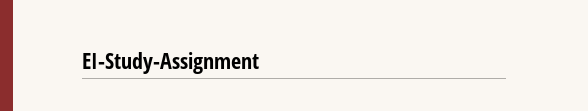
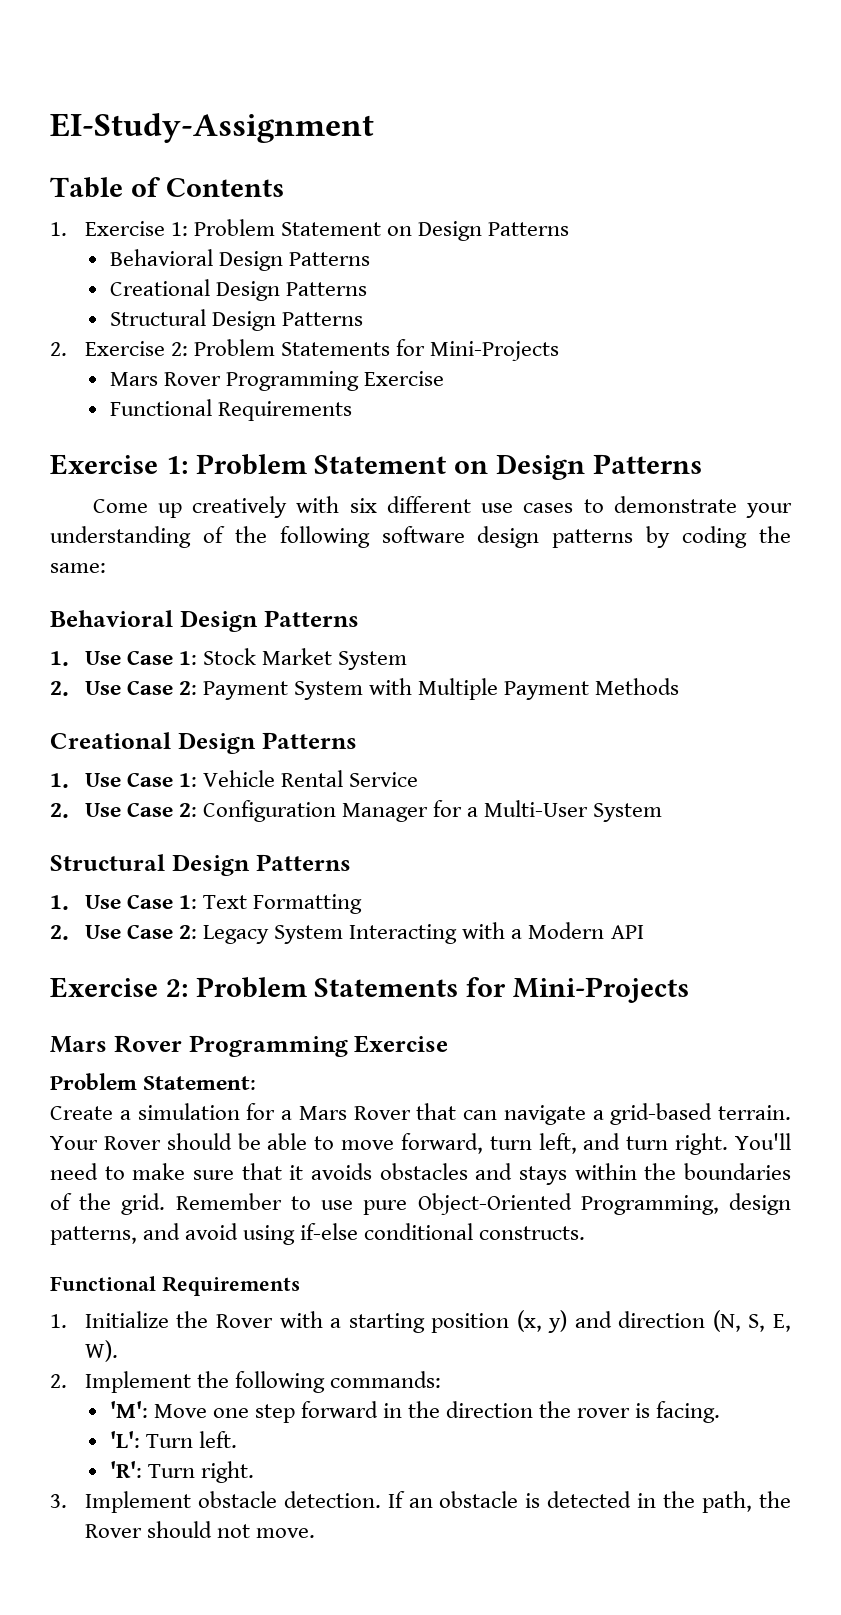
+ Table of Contents
+ 1. Exercise 1: Problem Statement on Design Patterns
+ Behavioral Design Patterns
+ Creational Design Patterns
+ Structural Design Patterns
+ 2. Exercise 2: Problem Statements for Mini-Projects
+ Mars Rover Programming Exercise
+ Functional Requirements
+ Exercise 1: Problem Statement on Design Patterns
+ Come up creatively with six different use cases to demonstrate your understanding of the following software design patterns by coding the same:
+ Behavioral Design Patterns
+ 1. Use Case 1: Stock Market System
+ 2. Use Case 2: Payment System with Multiple Payment Methods
+ Creational Design Patterns
+ 1. Use Case 1: Vehicle Rental Service
+ 2. Use Case 2: Configuration Manager for a Multi-User System
+ Structural Design Patterns
+ 1. Use Case 1: Text Formatting
+ 2. Use Case 2: Legacy System Interacting with a Modern API
+ Exercise 2: Problem Statements for Mini-Projects
+ Mars Rover Programming Exercise
+ Problem Statement:
+ Create a simulation for a Mars Rover that can navigate a grid-based terrain. Your Rover should be able to move forward, turn left, and turn right. You'll need to make sure that it avoids obstacles and stays within the boundaries of the grid. Remember to use pure Object-Oriented Programming, design patterns, and avoid using if-else conditional constructs.
+ Functional Requirements
+ 1. Initialize the Rover with a starting position (x, y) and direction (N, S, E, W).
+ 2. Implement the following commands:
+ 'M': Move one step forward in the direction the rover is facing.
+ 'L': Turn left.
+ 'R': Turn right.
+ 3. Implement obstacle detection. If an obstacle is detected in the path, the Rover should not move.

